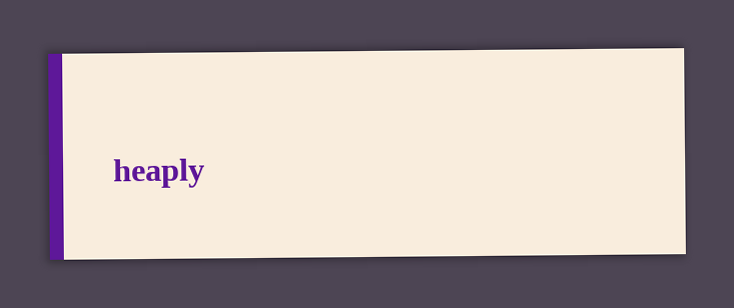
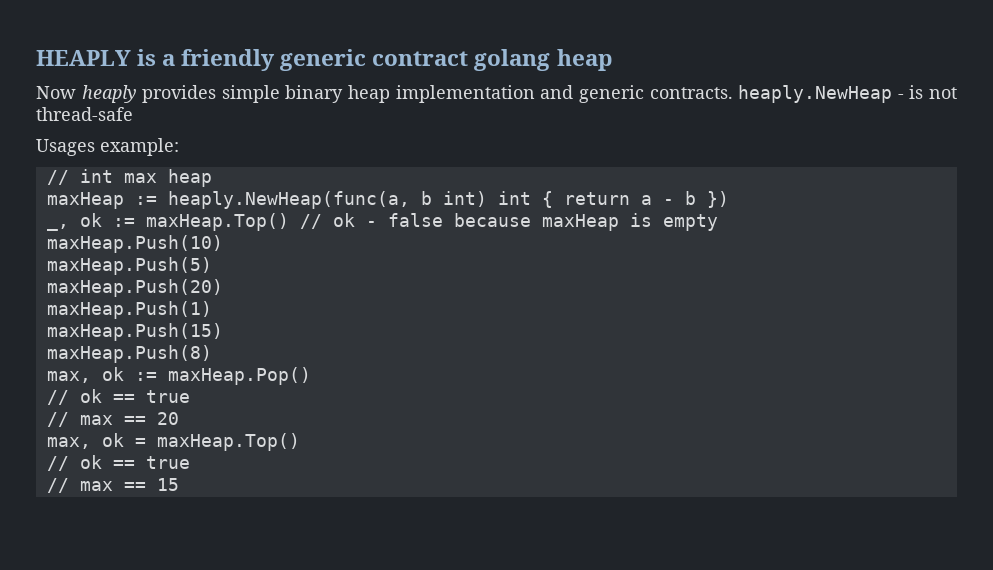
- heaply
+ HEAPLY is a friendly generic contract golang heap
+ Now heaply provides simple binary heap implementation and generic contracts. heaply.NewHeap - is not thread-safe
+ Usages example:
+ // int max heap
+ maxHeap := heaply.NewHeap(func(a, b int) int { return a - b })
+ _, ok := maxHeap.Top() // ok - false because maxHeap is empty
+ maxHeap.Push(10)
+ maxHeap.Push(5)
+ maxHeap.Push(20)
+ maxHeap.Push(1)
+ maxHeap.Push(15)
+ maxHeap.Push(8)
+ max, ok := maxHeap.Pop()
+ // ok == true
+ // max == 20
+ max, ok = maxHeap.Top()
+ // ok == true
+ // max == 15

